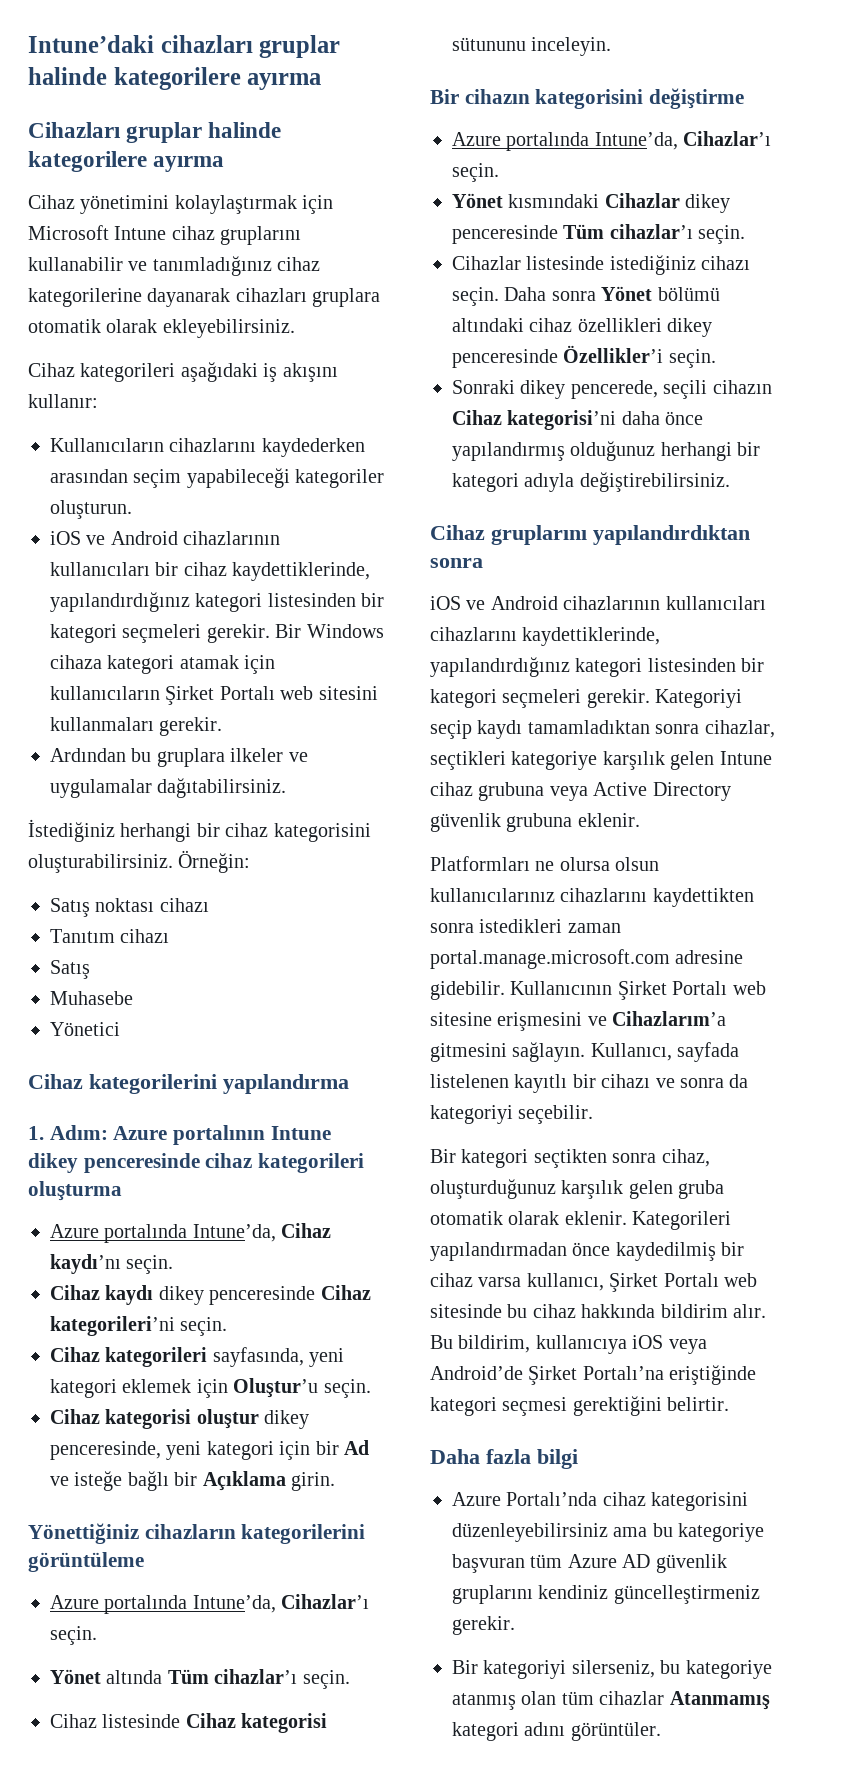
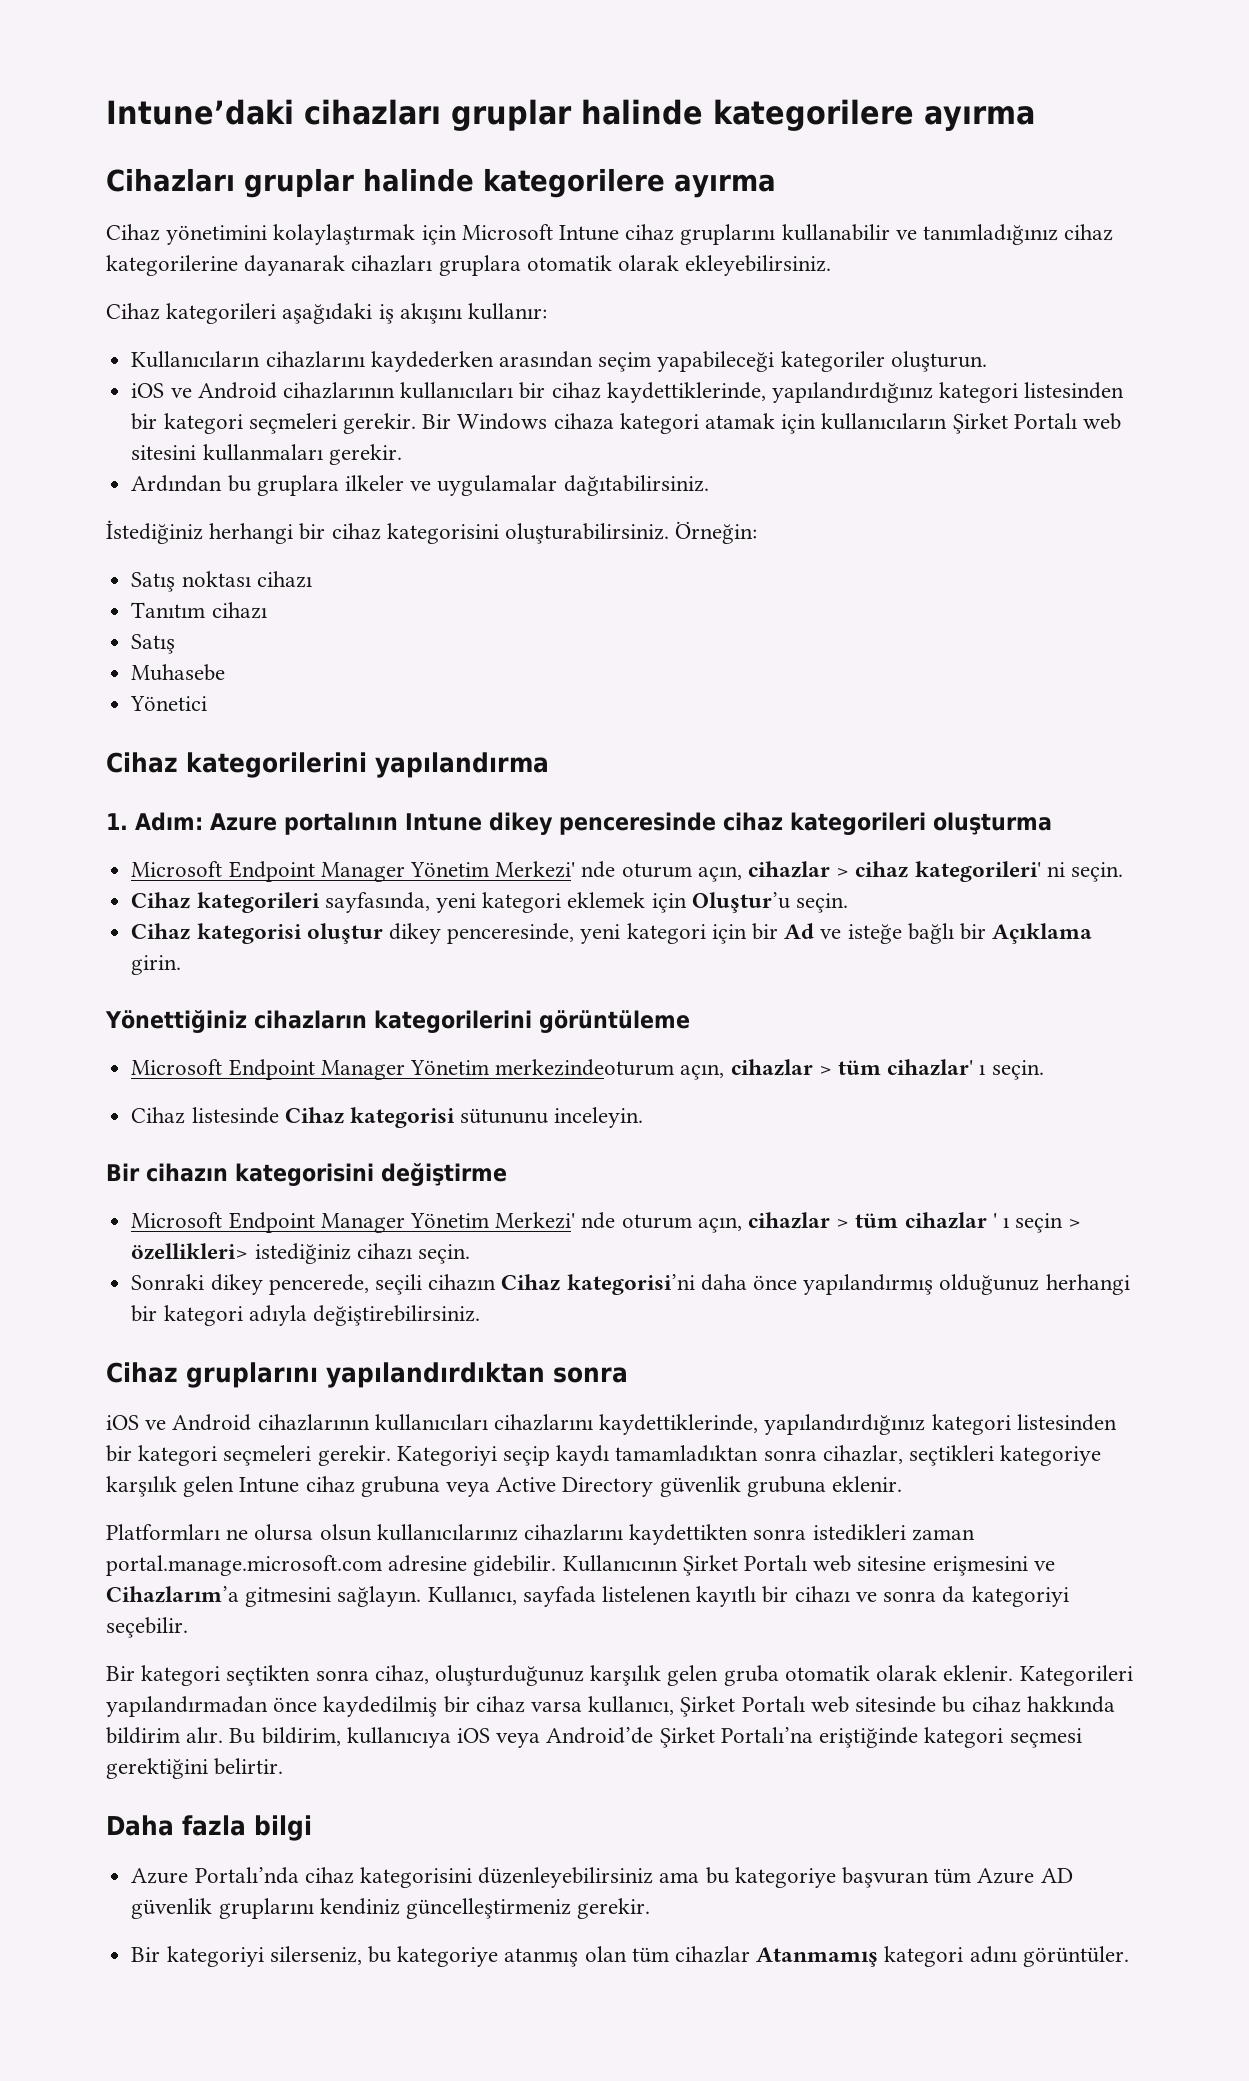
- Azure portalında Intune’da, Cihaz kaydı’nı seçin.
- Cihaz kaydı dikey penceresinde Cihaz kategorileri’ni seçin.
+ Microsoft Endpoint Manager Yönetim Merkezi' nde oturum açın, cihazlar > cihaz kategorileri' ni seçin.
  Yönettiğiniz cihazların kategorilerini görüntüleme
- Azure portalında Intune’da, Cihazlar’ı seçin.
- Yönet altında Tüm cihazlar’ı seçin.
+ Microsoft Endpoint Manager Yönetim merkezindeoturum açın, cihazlar > tüm cihazlar' ı seçin.
  Bir cihazın kategorisini değiştirme
- Azure portalında Intune’da, Cihazlar’ı seçin.
- Yönet kısmındaki Cihazlar dikey penceresinde Tüm cihazlar’ı seçin.
- Cihazlar listesinde istediğiniz cihazı seçin. Daha sonra Yönet bölümü altındaki cihaz özellikleri dikey penceresinde Özellikler’i seçin.
+ Microsoft Endpoint Manager Yönetim Merkezi' nde oturum açın, cihazlar > tüm cihazlar ' ı seçin > özellikleri> istediğiniz cihazı seçin.

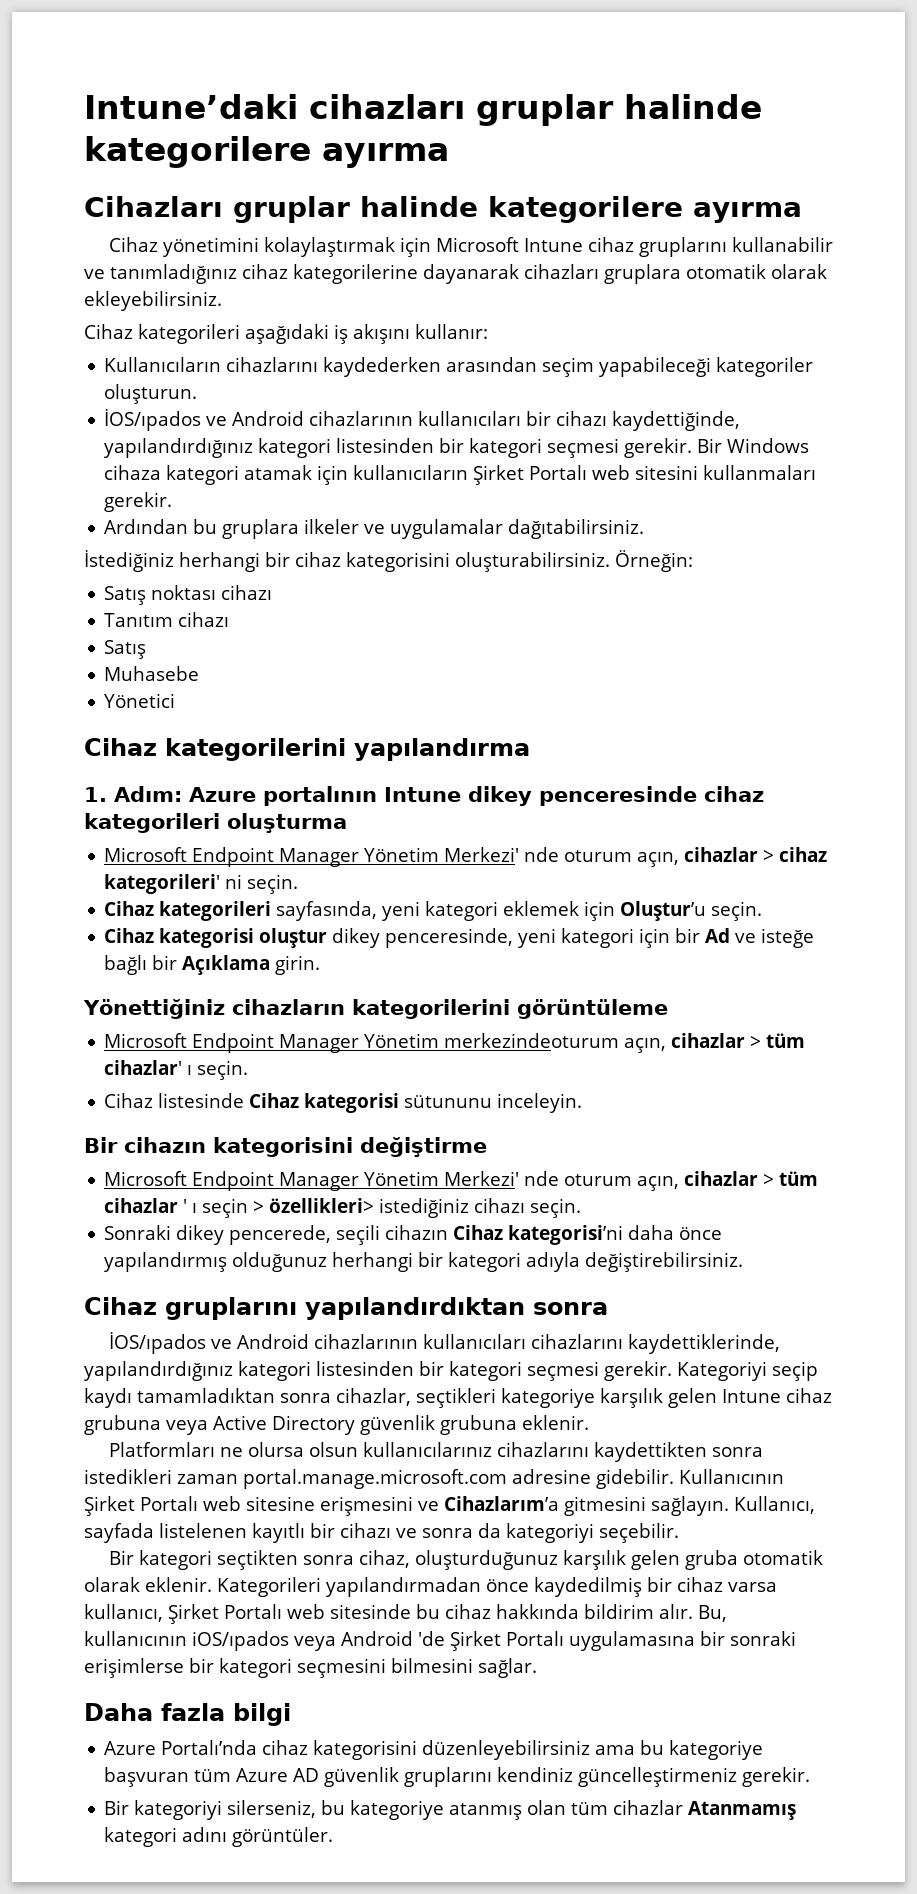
- iOS ve Android cihazlarının kullanıcıları bir cihaz kaydettiklerinde, yapılandırdığınız kategori listesinden bir kategori seçmeleri gerekir.
+ İOS/ıpados ve Android cihazlarının kullanıcıları bir cihazı kaydettiğinde, yapılandırdığınız kategori listesinden bir kategori seçmesi gerekir.
- iOS ve Android cihazlarının kullanıcıları cihazlarını kaydettiklerinde, yapılandırdığınız kategori listesinden bir kategori seçmeleri gerekir.
+ İOS/ıpados ve Android cihazlarının kullanıcıları cihazlarını kaydettiklerinde, yapılandırdığınız kategori listesinden bir kategori seçmesi gerekir.
- Bu bildirim, kullanıcıya iOS veya Android’de Şirket Portalı’na eriştiğinde kategori seçmesi gerektiğini belirtir.
+ Bu, kullanıcının iOS/ıpados veya Android 'de Şirket Portalı uygulamasına bir sonraki erişimlerse bir kategori seçmesini bilmesini sağlar.

